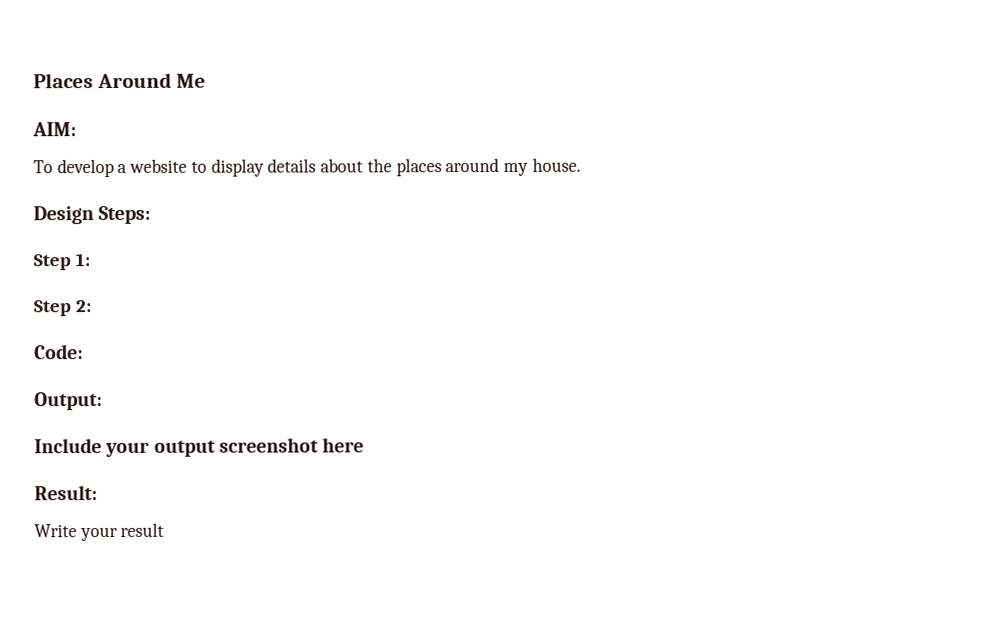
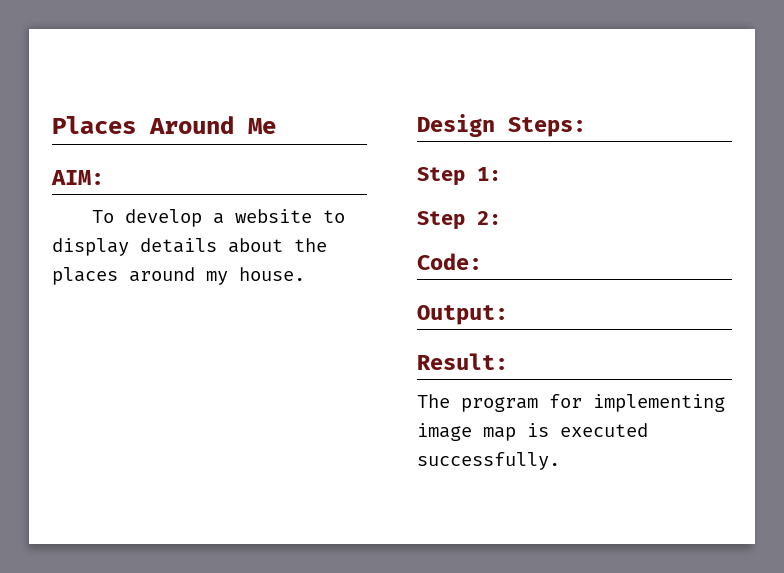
- Include your output screenshot here
  Result:
- Write your result
+ The program for implementing image map is executed successfully.

